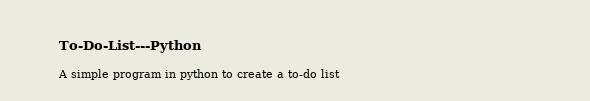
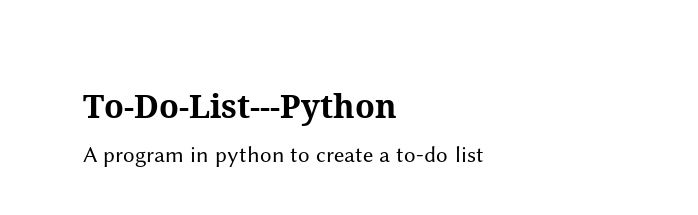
- A simple program in python to create a to-do list
+ A program in python to create a to-do list

